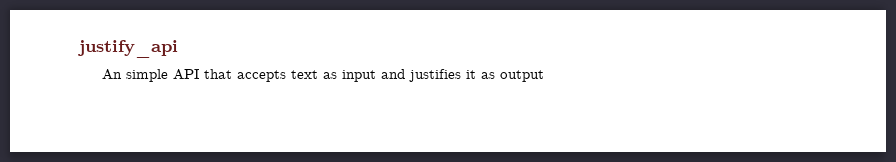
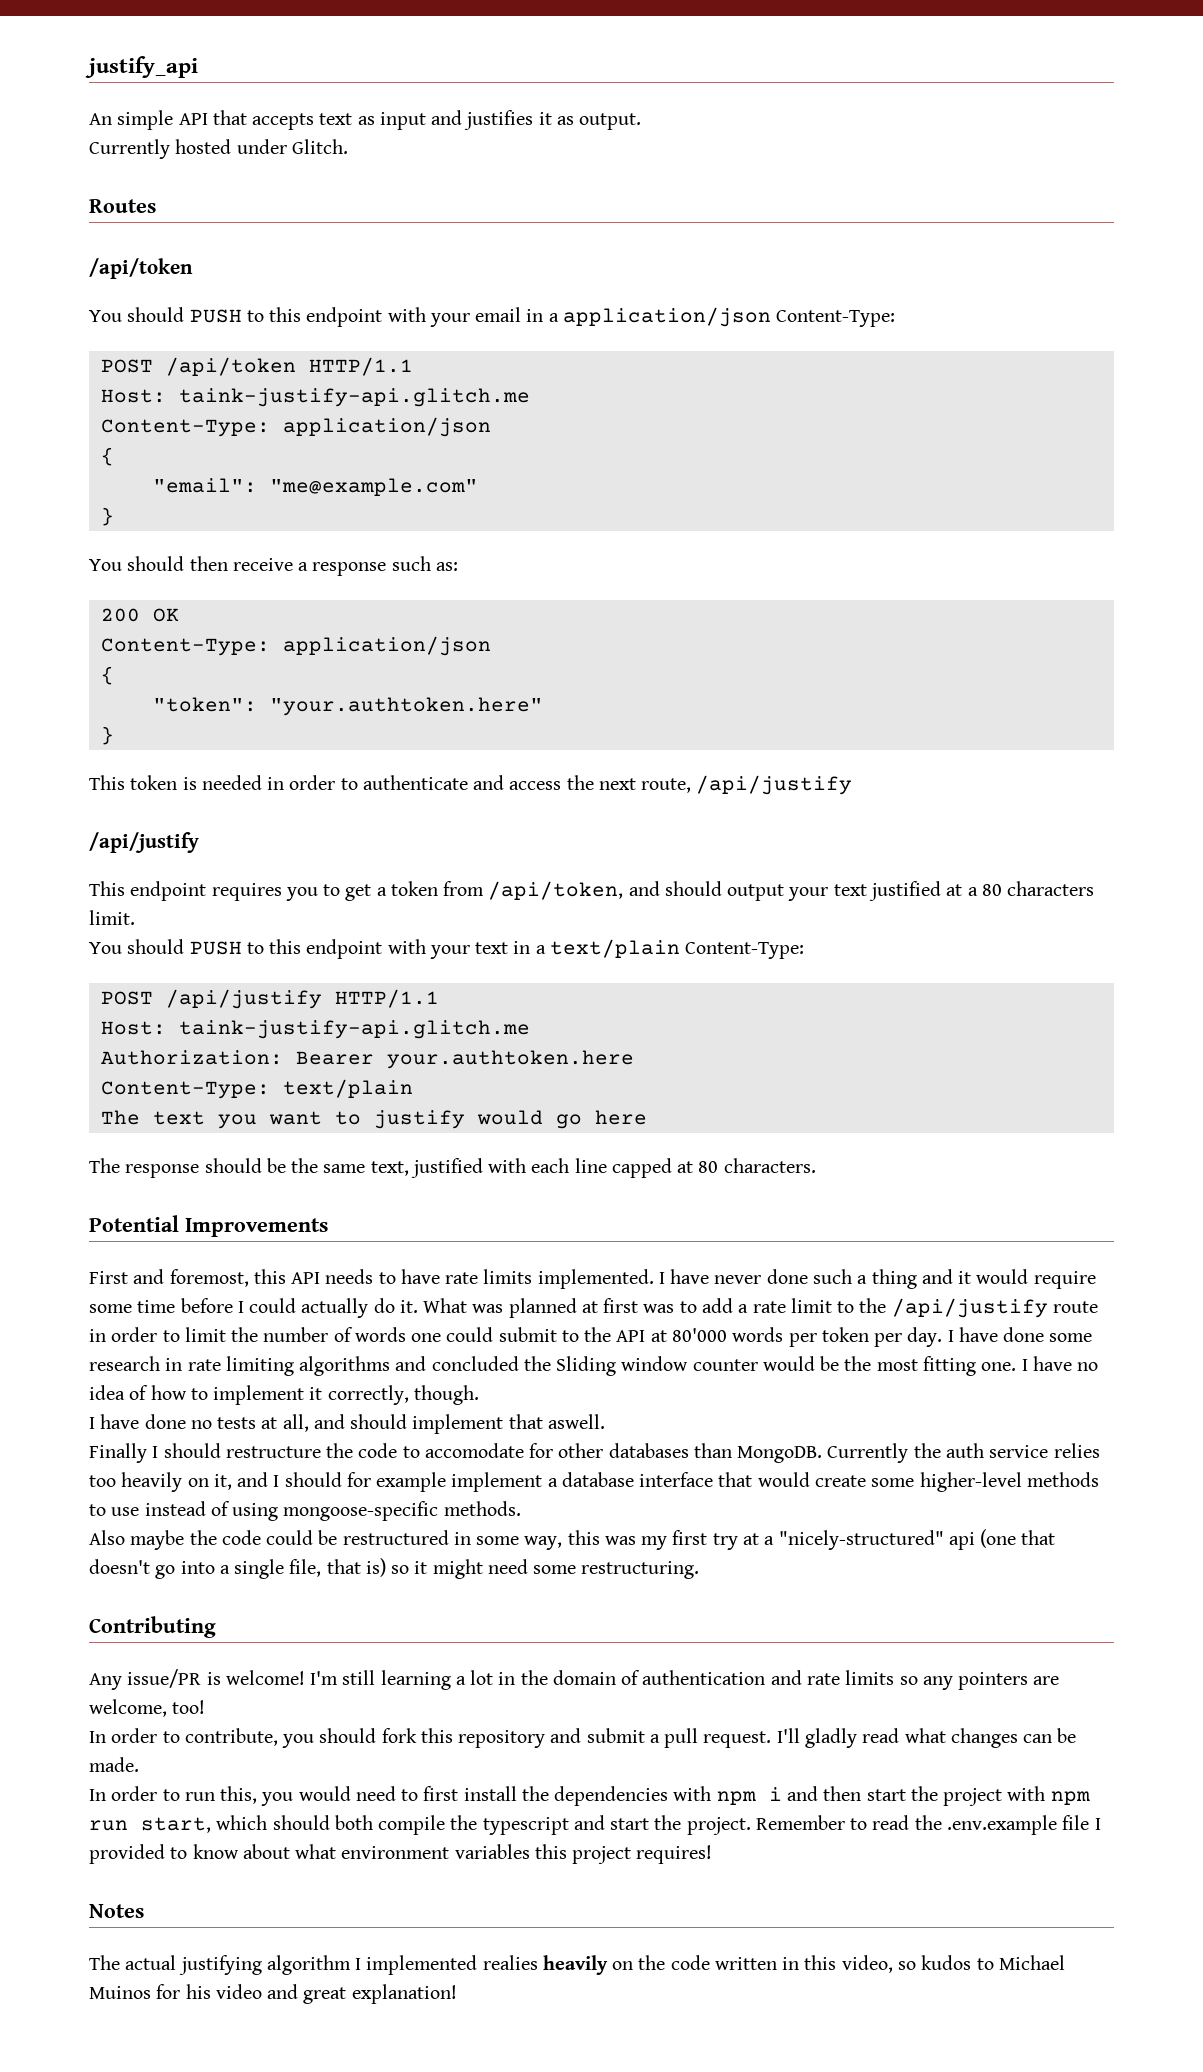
- An simple API that accepts text as input and justifies it as output
+ An simple API that accepts text as input and justifies it as output.
+ Currently hosted under Glitch.
+ Routes
+ /api/token
+ You should PUSH to this endpoint with your email in a application/json Content-Type:
+ POST /api/token HTTP/1.1
+ Host: taink-justify-api.glitch.me
+ Content-Type: application/json
+ {
+ "email": "me@example.com"
+ }
+ You should then receive a response such as:
+ 200 OK
+ Content-Type: application/json
+ {
+ "token": "your.authtoken.here"
+ }
+ This token is needed in order to authenticate and access the next route, /api/justify
+ /api/justify
+ This endpoint requires you to get a token from /api/token, and should output your text justified at a 80 characters limit.
+ You should PUSH to this endpoint with your text in a text/plain Content-Type:
+ POST /api/justify HTTP/1.1
+ Host: taink-justify-api.glitch.me
+ Authorization: Bearer your.authtoken.here
+ Content-Type: text/plain
+ The text you want to justify would go here
+ The response should be the same text, justified with each line capped at 80 characters.
+ Potential Improvements
+ First and foremost, this API needs to have rate limits implemented. I have never done such a thing and it would require some time before I could actually do it. What was planned at first was to add a rate limit to the /api/justify route in order to limit the number of words one could submit to the API at 80'000 words per token per day. I have done some research in rate limiting algorithms and concluded the Sliding window counter would be the most fitting one. I have no idea of how to implement it correctly, though.
+ I have done no tests at all, and should implement that aswell.
+ Finally I should restructure the code to accomodate for other databases than MongoDB. Currently the auth service relies too heavily on it, and I should for example implement a database interface that would create some higher-level methods to use instead of using mongoose-specific methods.
+ Also maybe the code could be restructured in some way, this was my first try at a "nicely-structured" api (one that doesn't go into a single file, that is) so it might need some restructuring.
+ Contributing
+ Any issue/PR is welcome! I'm still learning a lot in the domain of authentication and rate limits so any pointers are welcome, too!
+ In order to contribute, you should fork this repository and submit a pull request. I'll gladly read what changes can be made.
+ In order to run this, you would need to first install the dependencies with npm i and then start the project with npm run start, which should both compile the typescript and start the project. Remember to read the .env.example file I provided to know about what environment variables this project requires!
+ Notes
+ The actual justifying algorithm I implemented realies heavily on the code written in this video, so kudos to Michael Muinos for his video and great explanation!

